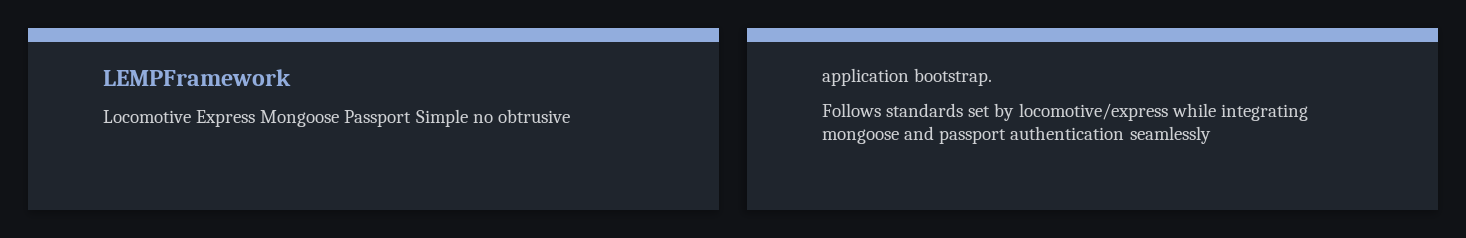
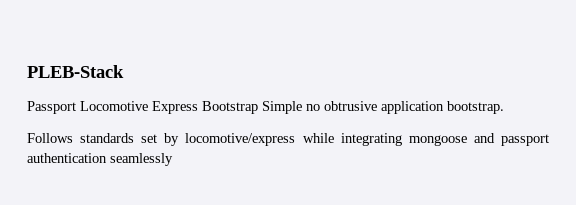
- LEMPFramework
- Locomotive Express Mongoose Passport Simple no obtrusive application bootstrap.
+ PLEB-Stack
+ Passport Locomotive Express Bootstrap Simple no obtrusive application bootstrap.

